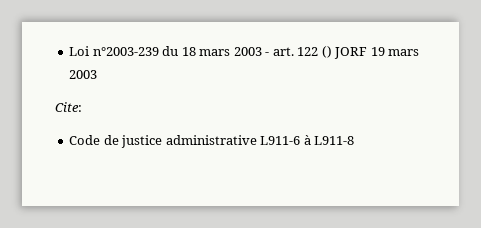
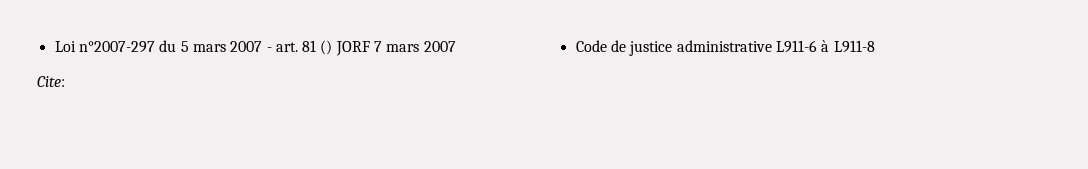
- Loi n°2003-239 du 18 mars 2003 - art. 122 () JORF 19 mars 2003
+ Loi n°2007-297 du 5 mars 2007 - art. 81 () JORF 7 mars 2007

